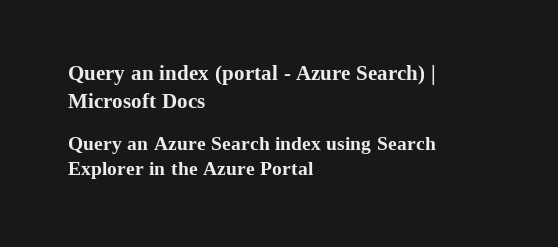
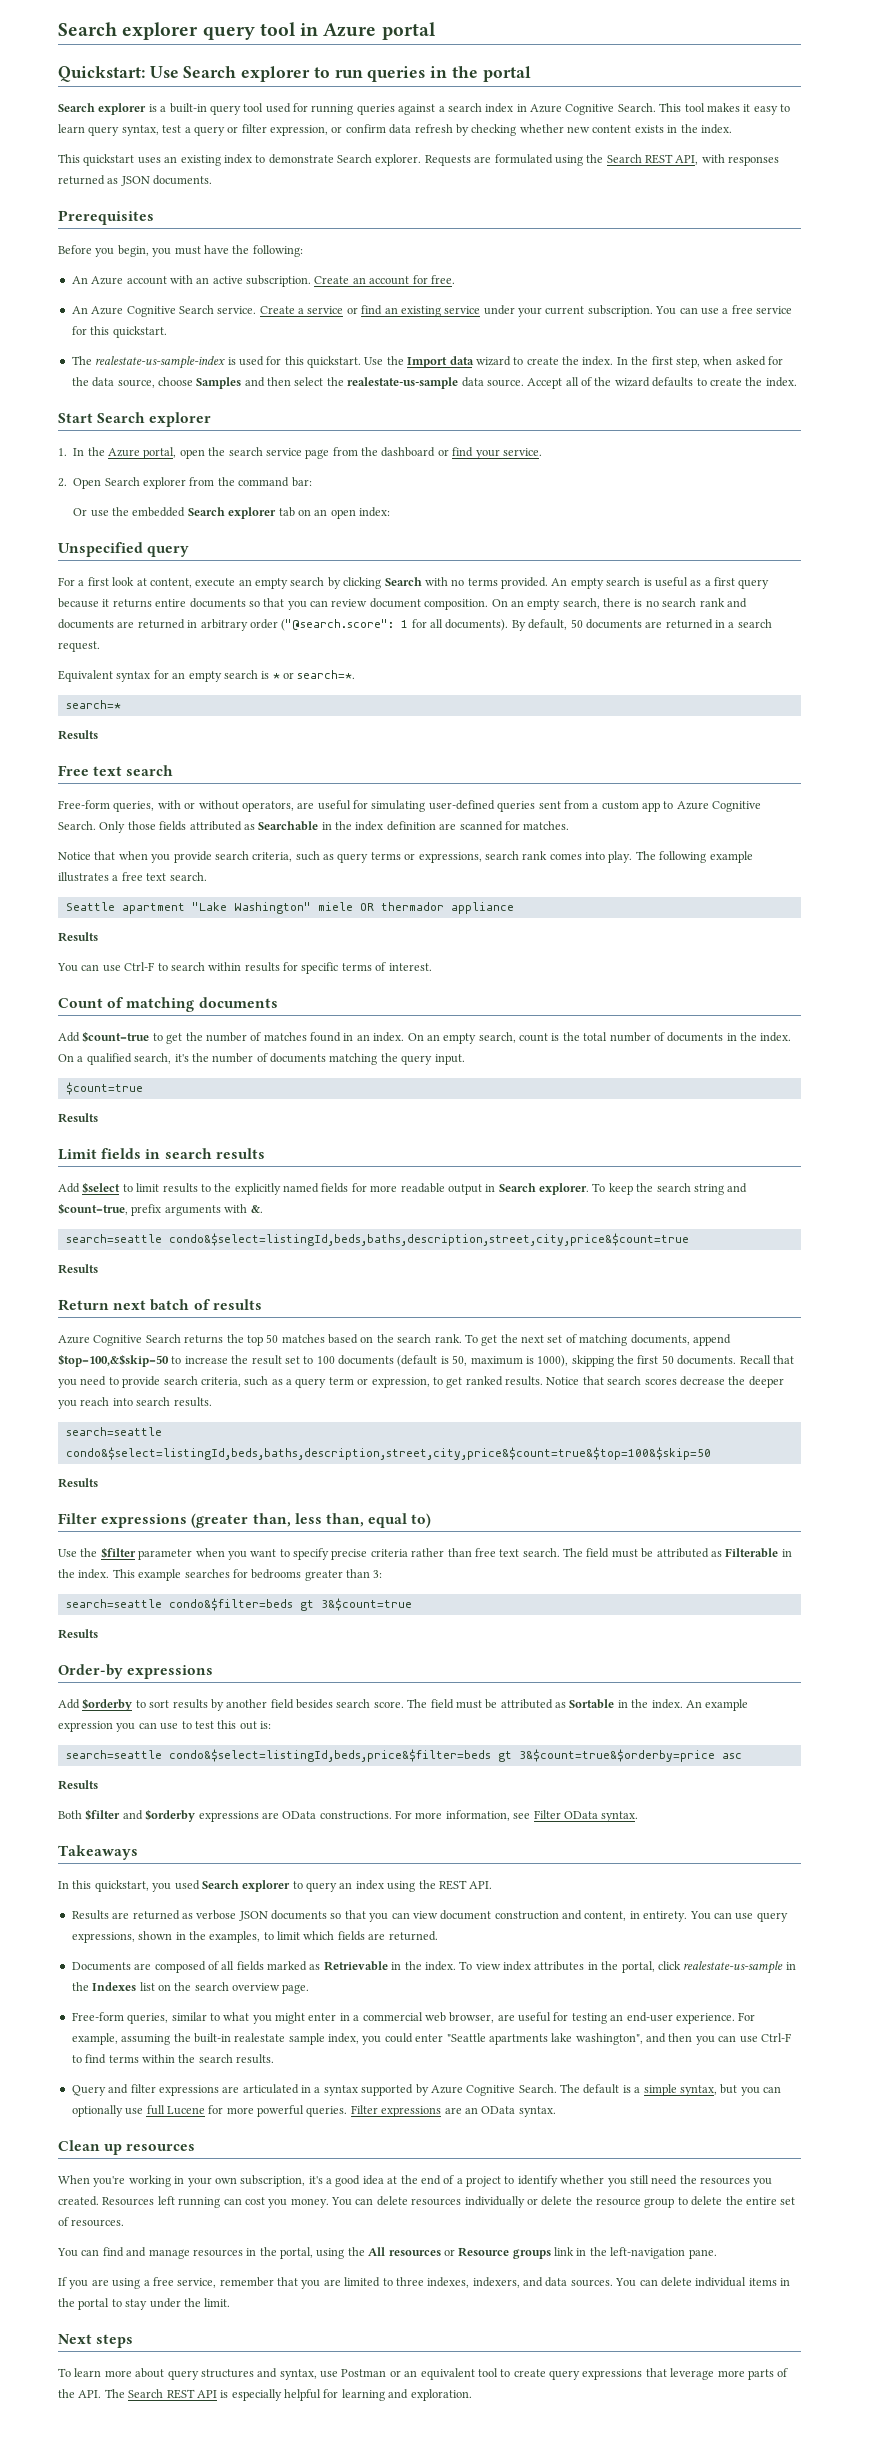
- Query an index (portal - Azure Search) | Microsoft Docs
- Query an Azure Search index using Search Explorer in the Azure Portal
+ Search explorer query tool in Azure portal
+ Quickstart: Use Search explorer to run queries in the portal
+ Search explorer is a built-in query tool used for running queries against a search index in Azure Cognitive Search. This tool makes it easy to learn query syntax, test a query or filter expression, or confirm data refresh by checking whether new content exists in the index.
+ This quickstart uses an existing index to demonstrate Search explorer. Requests are formulated using the Search REST API, with responses returned as JSON documents.
+ Prerequisites
+ Before you begin, you must have the following:
+ An Azure account with an active subscription. Create an account for free.
+ An Azure Cognitive Search service. Create a service or find an existing service under your current subscription. You can use a free service for this quickstart.
+ The realestate-us-sample-index is used for this quickstart. Use the Import data wizard to create the index. In the first step, when asked for the data source, choose Samples and then select the realestate-us-sample data source. Accept all of the wizard defaults to create the index.
+ Start Search explorer
+ 1. In the Azure portal, open the search service page from the dashboard or find your service.
+ 2. Open Search explorer from the command bar:
+ Or use the embedded Search explorer tab on an open index:
+ Unspecified query
+ For a first look at content, execute an empty search by clicking Search with no terms provided. An empty search is useful as a first query because it returns entire documents so that you can review document composition. On an empty search, there is no search rank and documents are returned in arbitrary order ("@search.score": 1 for all documents). By default, 50 documents are returned in a search request.
+ Equivalent syntax for an empty search is * or search=*.
+ search=*
+ Results
+ Free text search
+ Free-form queries, with or without operators, are useful for simulating user-defined queries sent from a custom app to Azure Cognitive Search. Only those fields attributed as Searchable in the index definition are scanned for matches.
+ Notice that when you provide search criteria, such as query terms or expressions, search rank comes into play. The following example illustrates a free text search.
+ Seattle apartment "Lake Washington" miele OR thermador appliance
+ Results
+ You can use Ctrl-F to search within results for specific terms of interest.
+ Count of matching documents
+ Add $count=true to get the number of matches found in an index. On an empty search, count is the total number of documents in the index. On a qualified search, it's the number of documents matching the query input.
+ $count=true
+ Results
+ Limit fields in search results
+ Add $select to limit results to the explicitly named fields for more readable output in Search explorer. To keep the search string and $count=true, prefix arguments with &.
+ search=seattle condo&$select=listingId,beds,baths,description,street,city,price&$count=true
+ Results
+ Return next batch of results
+ Azure Cognitive Search returns the top 50 matches based on the search rank. To get the next set of matching documents, append $top=100,&$skip=50 to increase the result set to 100 documents (default is 50, maximum is 1000), skipping the first 50 documents. Recall that you need to provide search criteria, such as a query term or expression, to get ranked results. Notice that search scores decrease the deeper you reach into search results.
+ search=seattle condo&$select=listingId,beds,baths,description,street,city,price&$count=true&$top=100&$skip=50
+ Results
+ Filter expressions (greater than, less than, equal to)
+ Use the $filter parameter when you want to specify precise criteria rather than free text search. The field must be attributed as Filterable in the index. This example searches for bedrooms greater than 3:
+ search=seattle condo&$filter=beds gt 3&$count=true
+ Results
+ Order-by expressions
+ Add $orderby to sort results by another field besides search score. The field must be attributed as Sortable in the index. An example expression you can use to test this out is:
+ search=seattle condo&$select=listingId,beds,price&$filter=beds gt 3&$count=true&$orderby=price asc
+ Results
+ Both $filter and $orderby expressions are OData constructions. For more information, see Filter OData syntax.
+ Takeaways
+ In this quickstart, you used Search explorer to query an index using the REST API.
+ Results are returned as verbose JSON documents so that you can view document construction and content, in entirety. You can use query expressions, shown in the examples, to limit which fields are returned.
+ Documents are composed of all fields marked as Retrievable in the index. To view index attributes in the portal, click realestate-us-sample in the Indexes list on the search overview page.
+ Free-form queries, similar to what you might enter in a commercial web browser, are useful for testing an end-user experience. For example, assuming the built-in realestate sample index, you could enter "Seattle apartments lake washington", and then you can use Ctrl-F to find terms within the search results.
+ Query and filter expressions are articulated in a syntax supported by Azure Cognitive Search. The default is a simple syntax, but you can optionally use full Lucene for more powerful queries. Filter expressions are an OData syntax.
+ Clean up resources
+ When you're working in your own subscription, it's a good idea at the end of a project to identify whether you still need the resources you created. Resources left running can cost you money. You can delete resources individually or delete the resource group to delete the entire set of resources.
+ You can find and manage resources in the portal, using the All resources or Resource groups link in the left-navigation pane.
+ If you are using a free service, remember that you are limited to three indexes, indexers, and data sources. You can delete individual items in the portal to stay under the limit.
+ Next steps
+ To learn more about query structures and syntax, use Postman or an equivalent tool to create query expressions that leverage more parts of the API. The Search REST API is especially helpful for learning and exploration.

